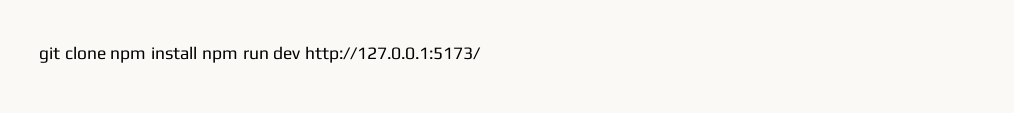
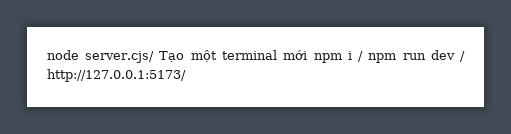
- git clone npm install npm run dev http://127.0.0.1:5173/
+ node server.cjs/ Tạo một terminal mới npm i / npm run dev / http://127.0.0.1:5173/

